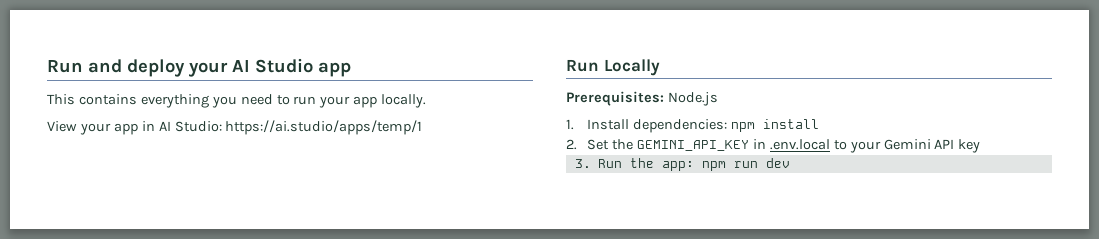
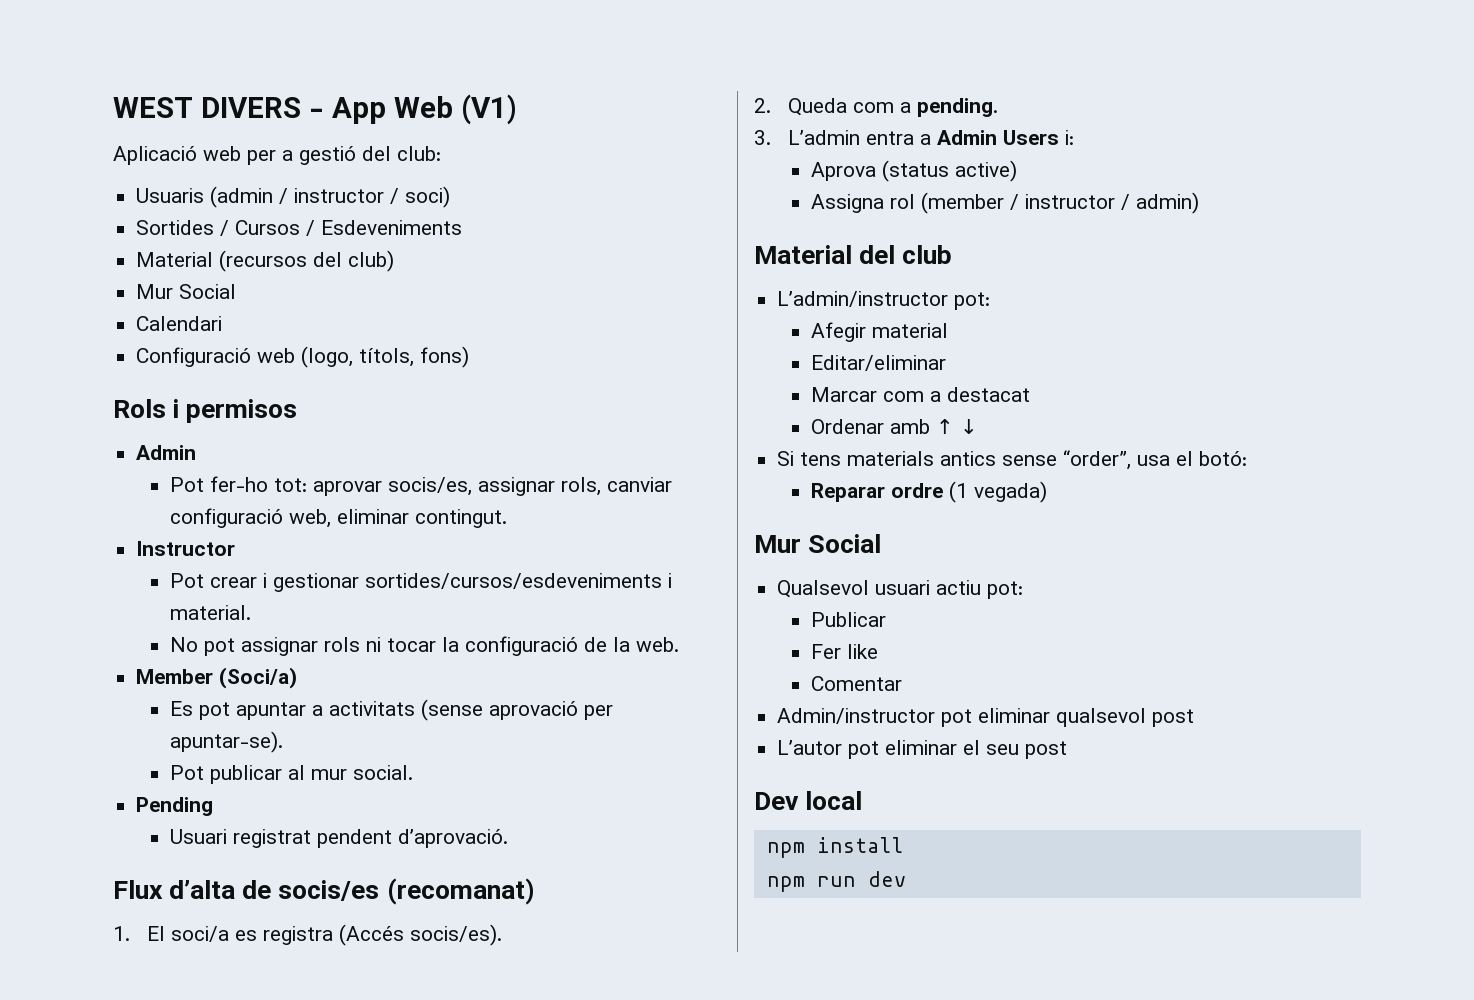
- Run and deploy your AI Studio app
- This contains everything you need to run your app locally.
- View your app in AI Studio: https://ai.studio/apps/temp/1
- Run Locally
- Prerequisites: Node.js
- 1. Install dependencies: npm install
- 2. Set the GEMINI_API_KEY in .env.local to your Gemini API key
- 3. Run the app: npm run dev
+ WEST DIVERS - App Web (V1)
+ Aplicació web per a gestió del club:
+ Usuaris (admin / instructor / soci)
+ Sortides / Cursos / Esdeveniments
+ Material (recursos del club)
+ Mur Social
+ Calendari
+ Configuració web (logo, títols, fons)
+ Rols i permisos
+ Admin
+ Pot fer-ho tot: aprovar socis/es, assignar rols, canviar configuració web, eliminar contingut.
+ Instructor
+ Pot crear i gestionar sortides/cursos/esdeveniments i material.
+ No pot assignar rols ni tocar la configuració de la web.
+ Member (Soci/a)
+ Es pot apuntar a activitats (sense aprovació per apuntar-se).
+ Pot publicar al mur social.
+ Pending
+ Usuari registrat pendent d’aprovació.
+ Flux d’alta de socis/es (recomanat)
+ 1. El soci/a es registra (Accés socis/es).
+ 2. Queda com a pending.
+ 3. L’admin entra a Admin Users i:
+ Aprova (status active)
+ Assigna rol (member / instructor / admin)
+ Material del club
+ L’admin/instructor pot:
+ Afegir material
+ Editar/eliminar
+ Marcar com a destacat
+ Ordenar amb ↑ ↓
+ Si tens materials antics sense “order”, usa el botó:
+ Reparar ordre (1 vegada)
+ Mur Social
+ Qualsevol usuari actiu pot:
+ Publicar
+ Fer like
+ Comentar
+ Admin/instructor pot eliminar qualsevol post
+ L’autor pot eliminar el seu post
+ Dev local
+ npm install
+ npm run dev

